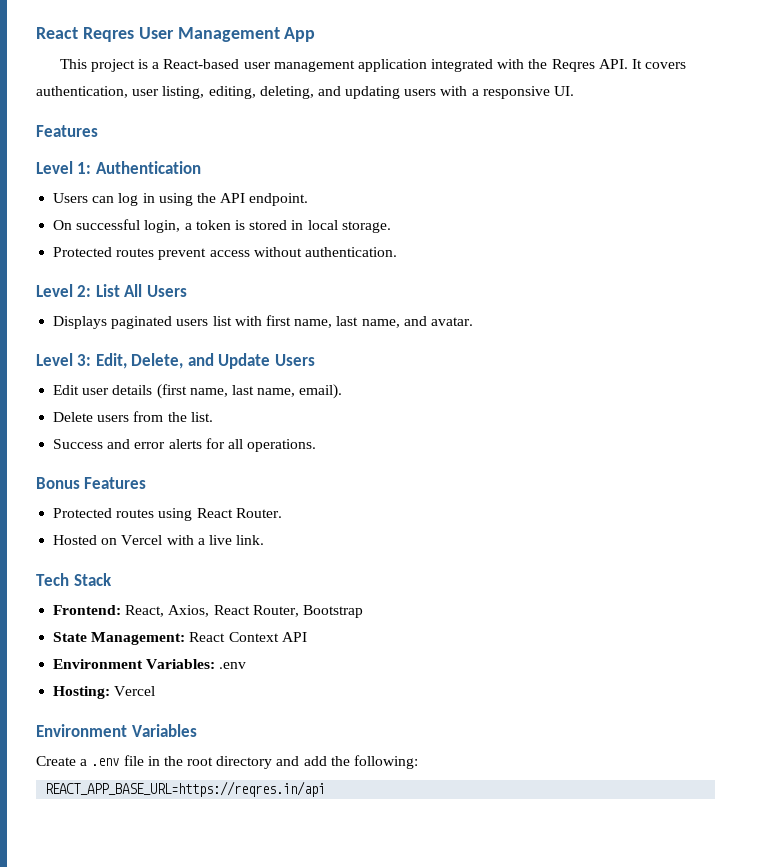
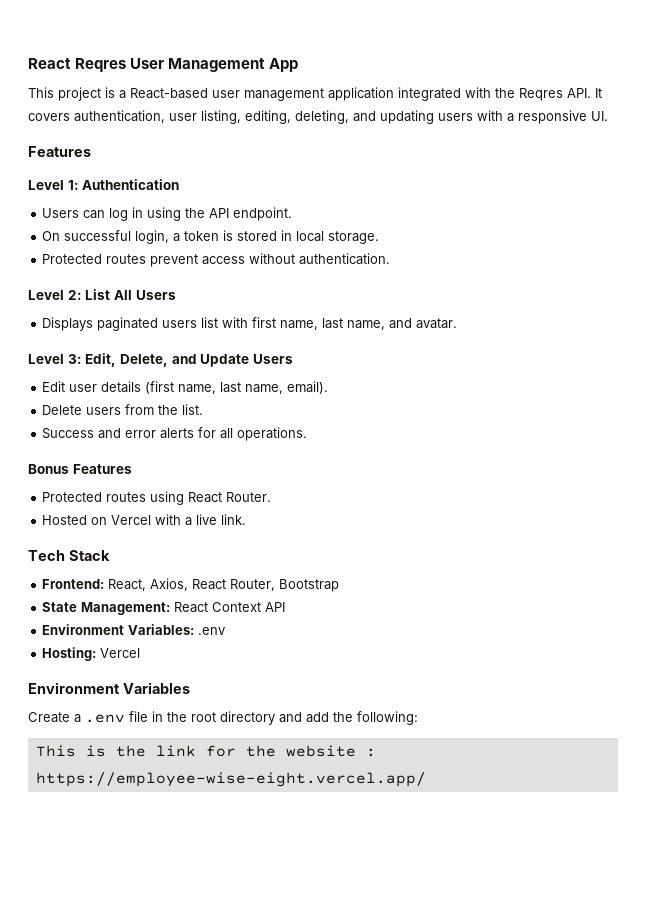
- REACT_APP_BASE_URL=https://reqres.in/api
+ This is the link for the website : https://employee-wise-eight.vercel.app/

